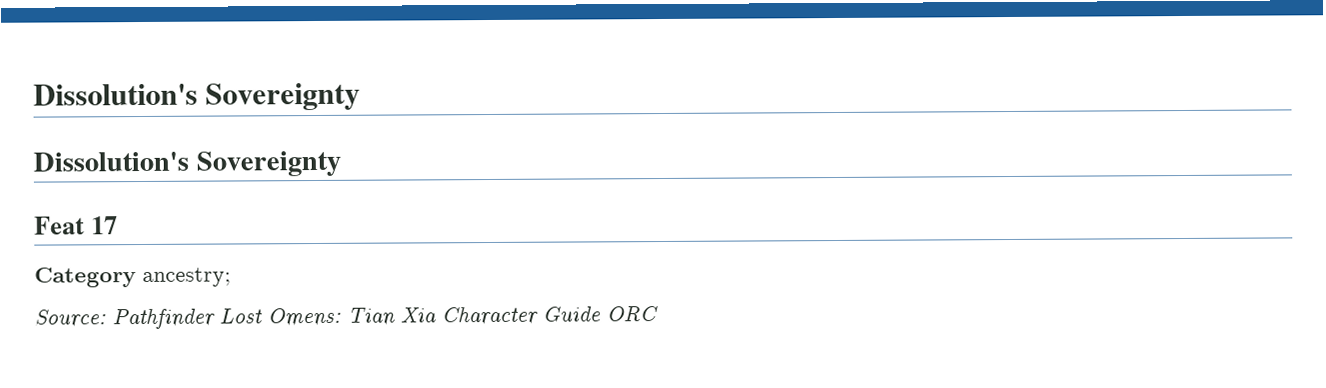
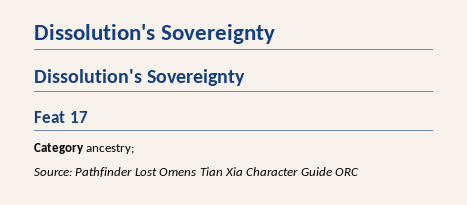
- Source: Pathfinder Lost Omens: Tian Xia Character Guide ORC
+ Source: Pathfinder Lost Omens Tian Xia Character Guide ORC

